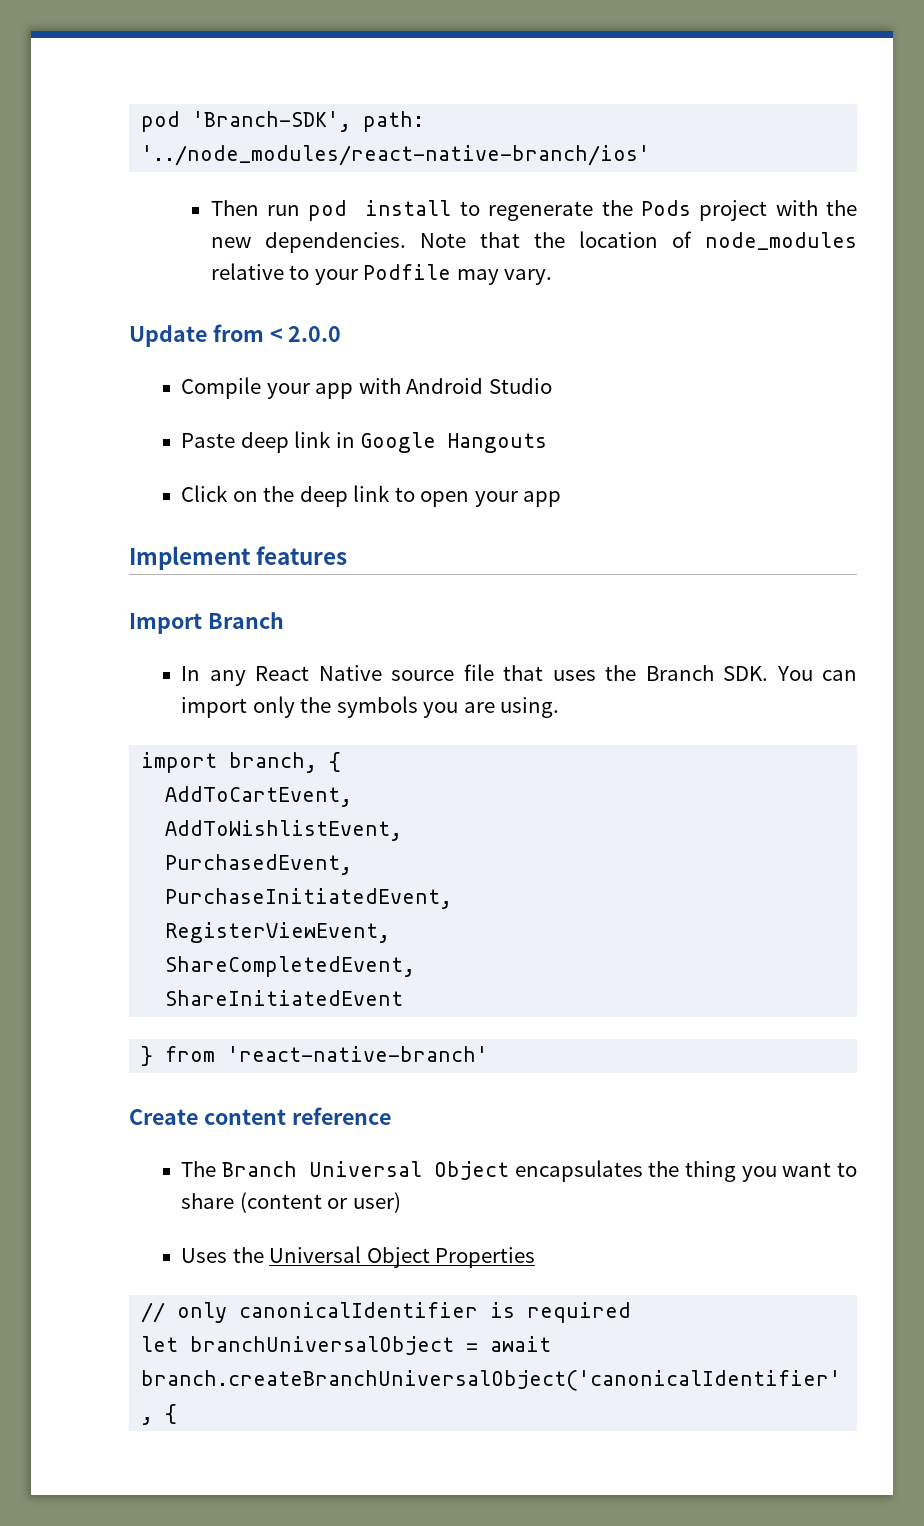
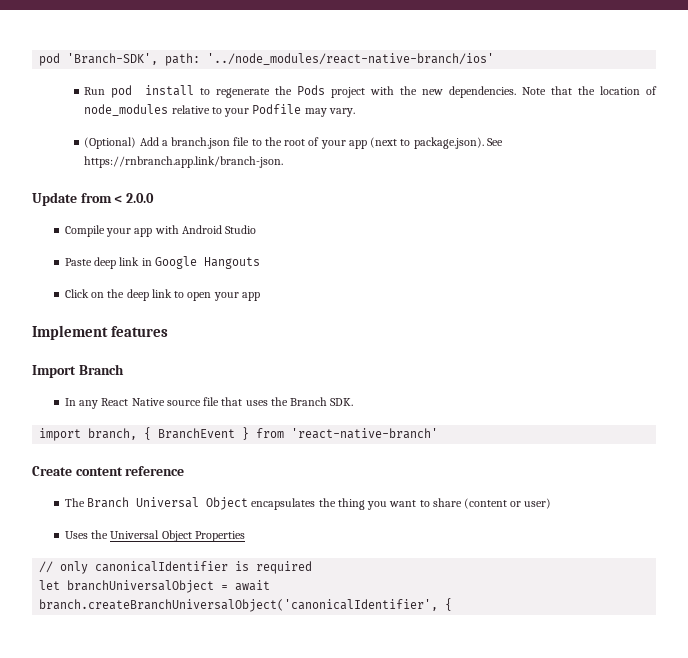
- Then run pod install to regenerate the Pods project with the new dependencies.
+ Run pod install to regenerate the Pods project with the new dependencies.
+ (Optional) Add a branch.json file to the root of your app (next to package.json). See https://rnbranch.app.link/branch-json.
- In any React Native source file that uses the Branch SDK. You can import only the symbols you are using.
- import branch, {
- AddToCartEvent,
- AddToWishlistEvent,
- PurchasedEvent,
- PurchaseInitiatedEvent,
- RegisterViewEvent,
- ShareCompletedEvent,
- ShareInitiatedEvent
- } from 'react-native-branch'
+ In any React Native source file that uses the Branch SDK.
+ import branch, { BranchEvent } from 'react-native-branch'

